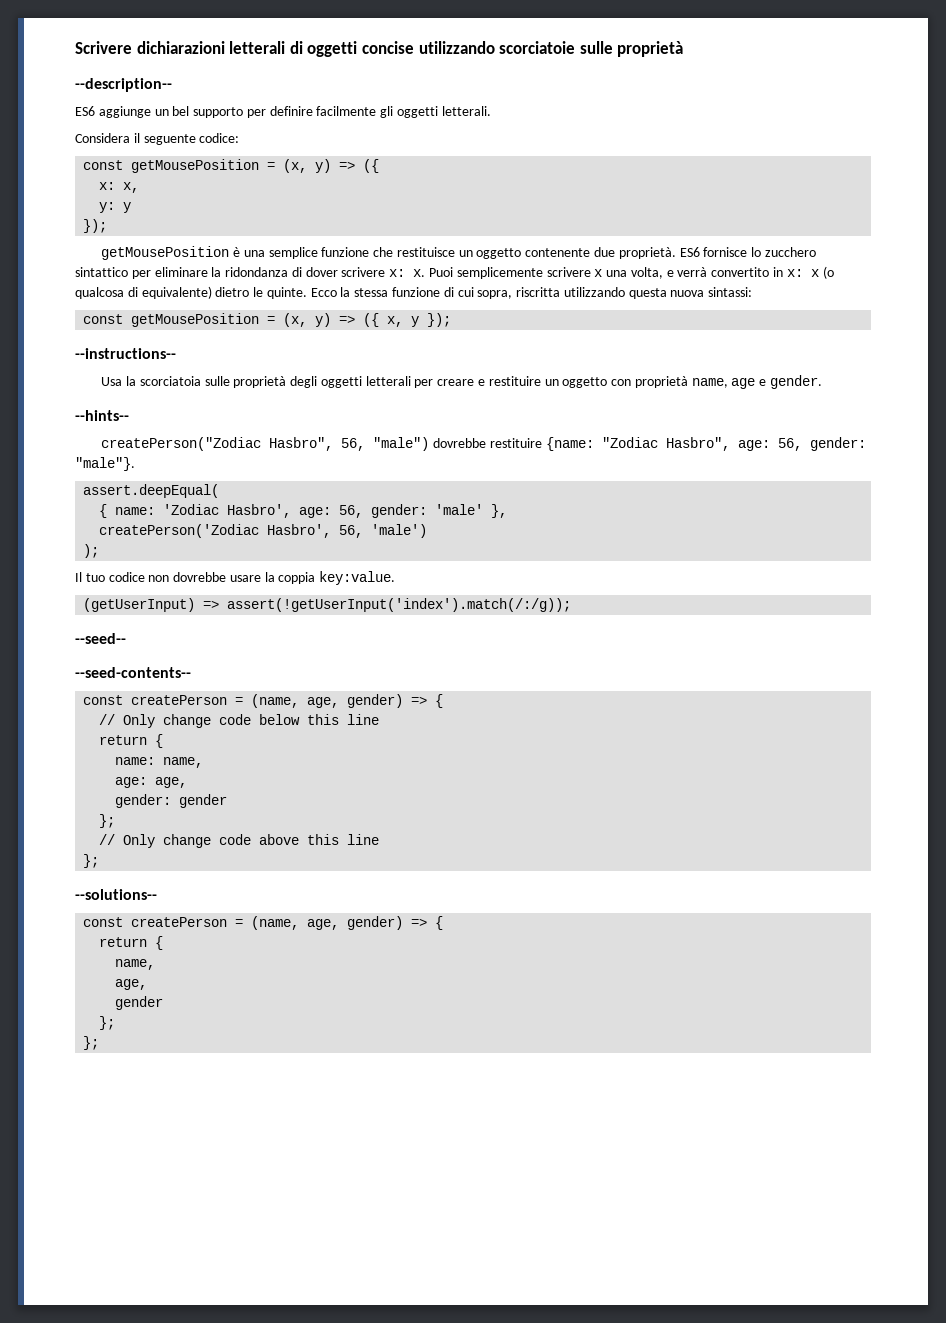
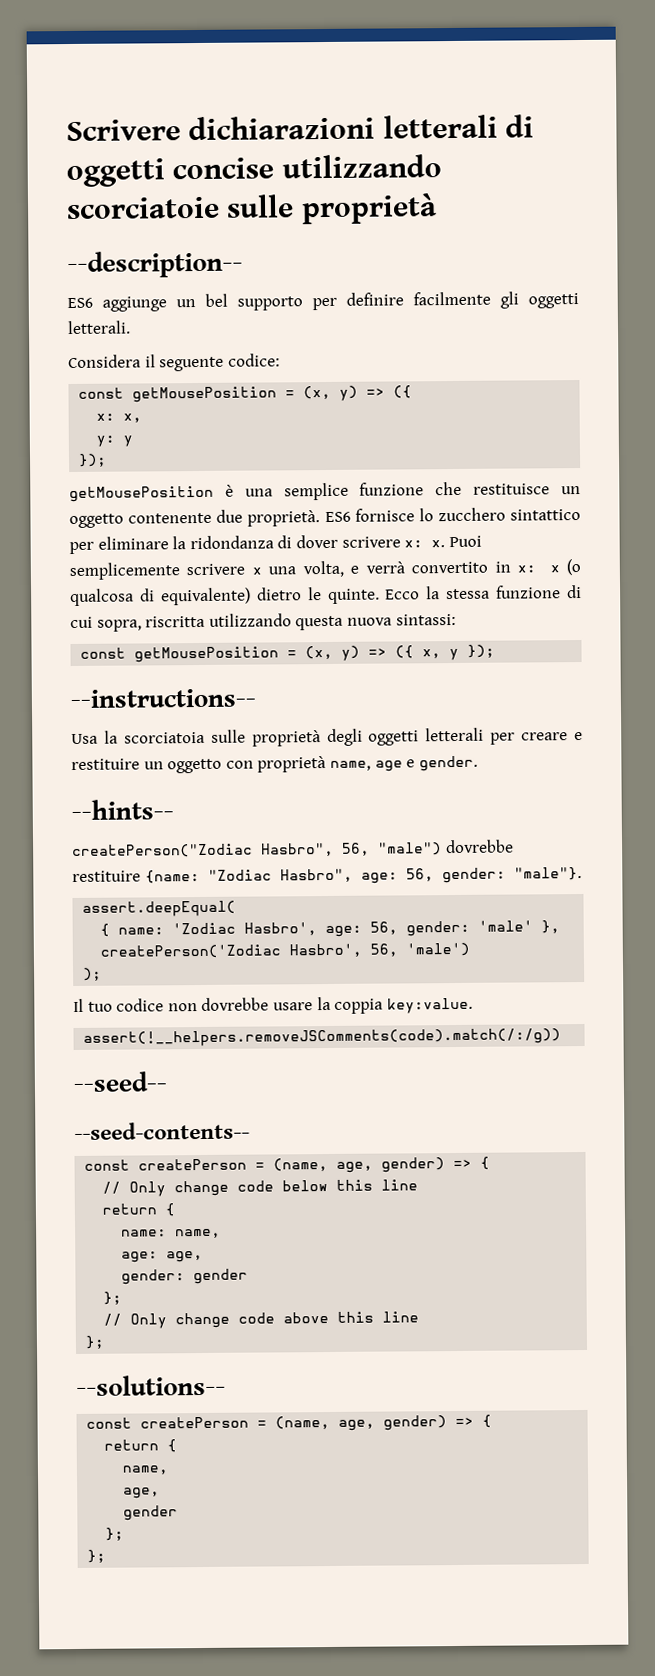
- (getUserInput) => assert(!getUserInput('index').match(/:/g));
+ assert(!__helpers.removeJSComments(code).match(/:/g))

